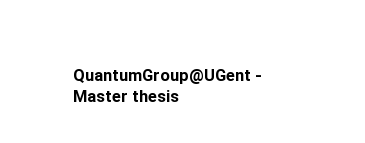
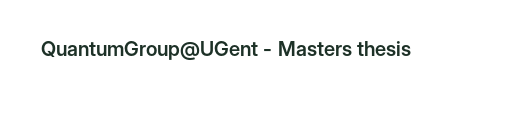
- QuantumGroup@UGent - Master thesis
+ QuantumGroup@UGent - Masters thesis

